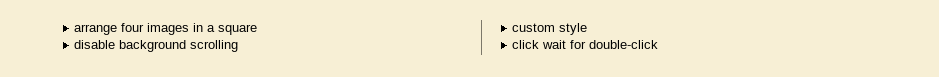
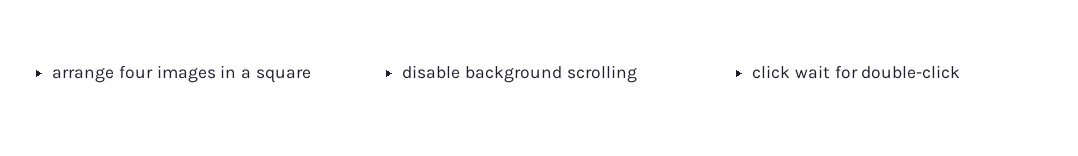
- custom style

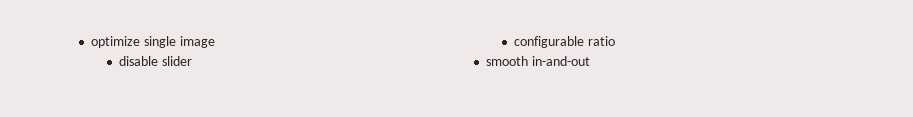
- arrange four images in a square
- disable background scrolling
- click wait for double-click
+ optimize single image
+ disable slider
+ configurable ratio
+ smooth in-and-out

